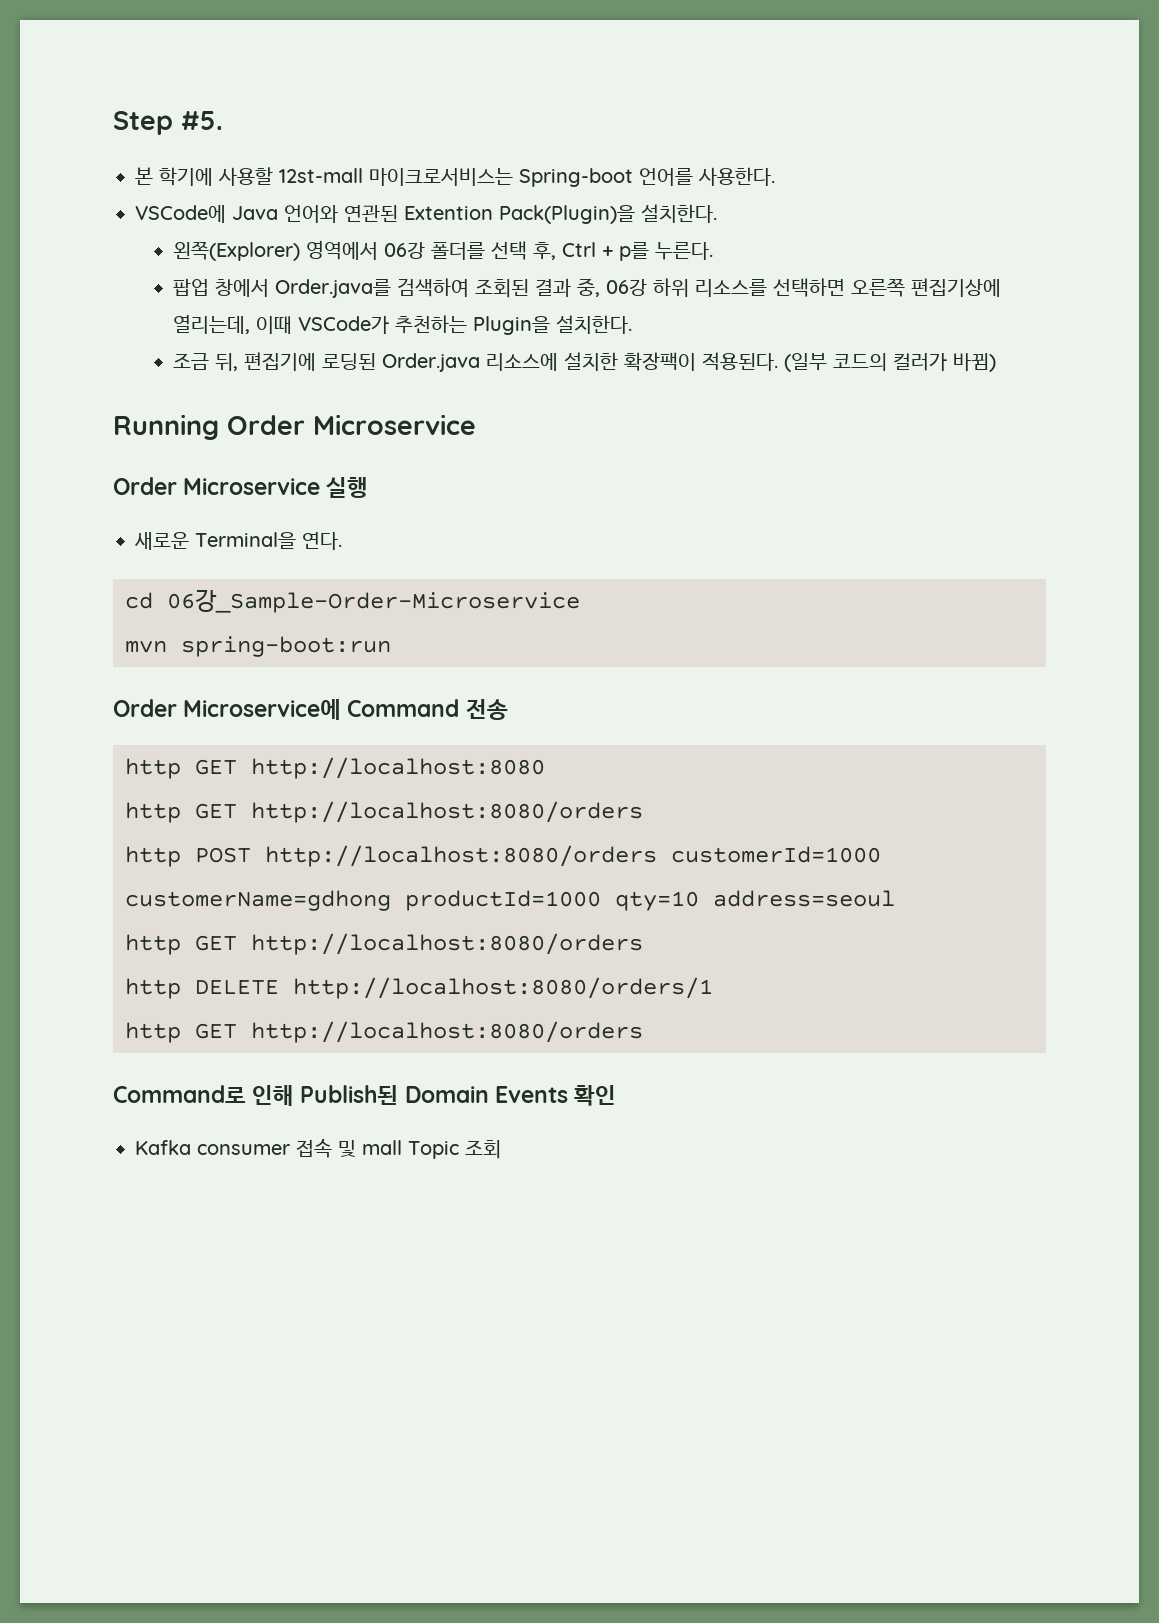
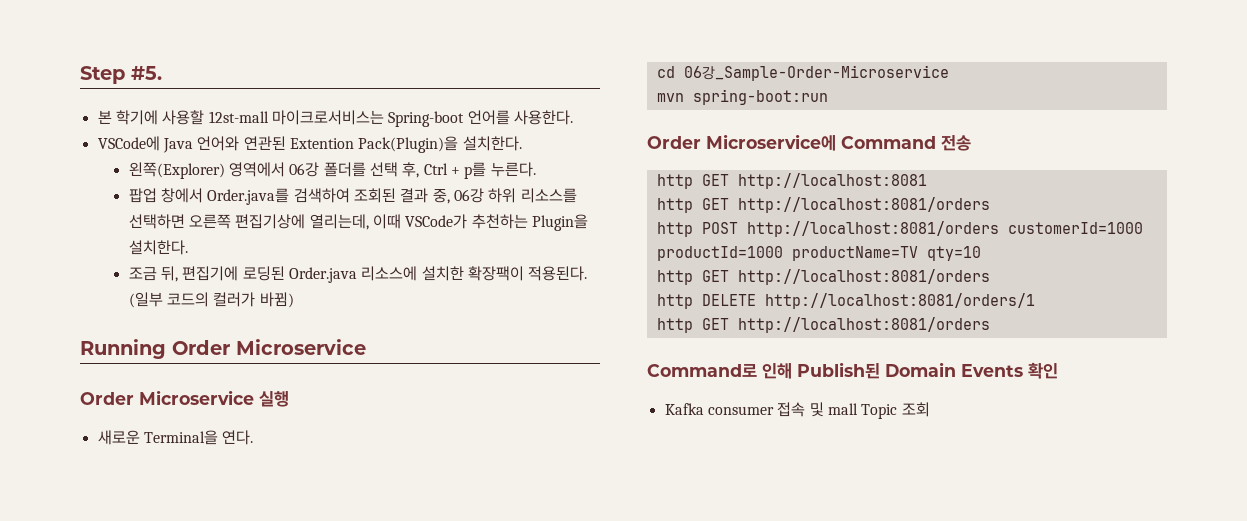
- http GET http://localhost:8080
- http GET http://localhost:8080/orders
+ http GET http://localhost:8081
+ http GET http://localhost:8081/orders
- http POST http://localhost:8080/orders customerId=1000 customerName=gdhong productId=1000 qty=10 address=seoul
- http GET http://localhost:8080/orders
+ http POST http://localhost:8081/orders customerId=1000 productId=1000 productName=TV qty=10
+ http GET http://localhost:8081/orders
- http DELETE http://localhost:8080/orders/1
- http GET http://localhost:8080/orders
+ http DELETE http://localhost:8081/orders/1
+ http GET http://localhost:8081/orders

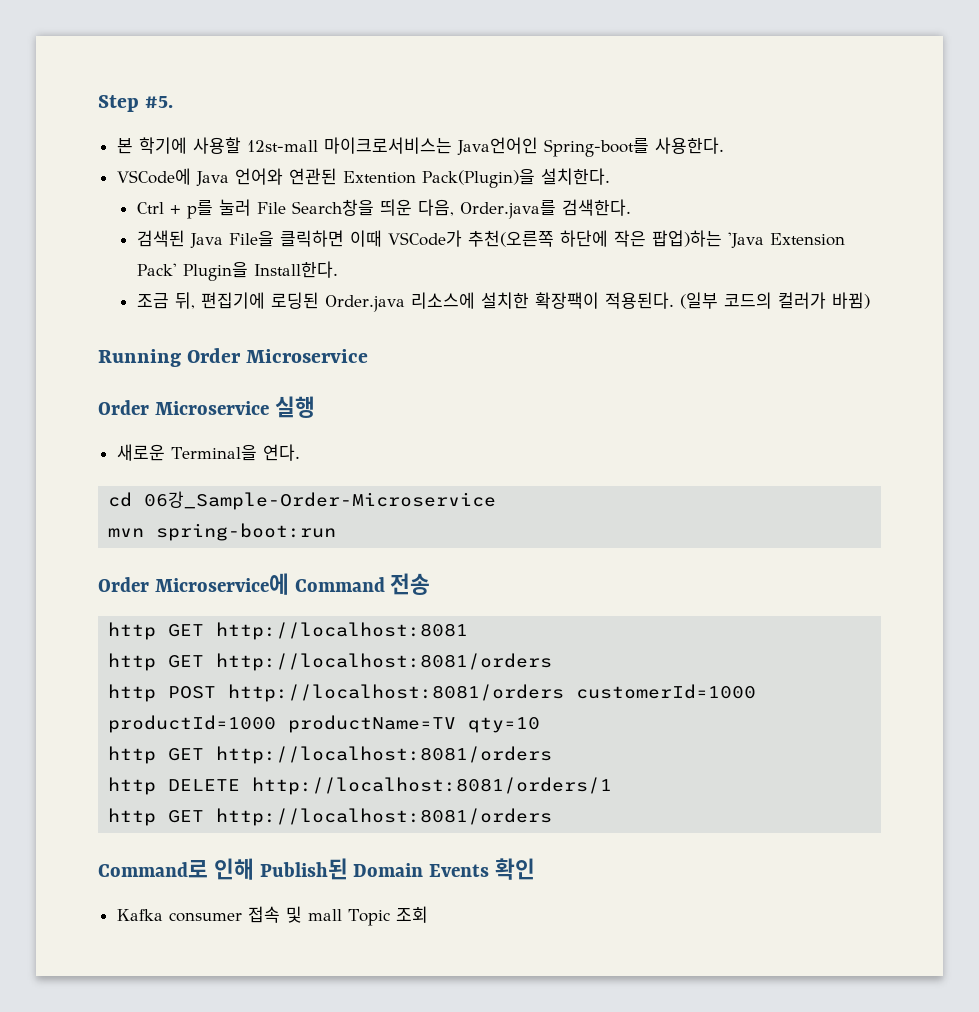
- 본 학기에 사용할 12st-mall 마이크로서비스는 Spring-boot 언어를 사용한다.
+ 본 학기에 사용할 12st-mall 마이크로서비스는 Java언어인 Spring-boot를 사용한다.
- 왼쪽(Explorer) 영역에서 06강 폴더를 선택 후, Ctrl + p를 누른다.
- 팝업 창에서 Order.java를 검색하여 조회된 결과 중, 06강 하위 리소스를 선택하면 오른쪽 편집기상에 열리는데, 이때 VSCode가 추천하는 Plugin을 설치한다.
+ Ctrl + p를 눌러 File Search창을 띄운 다음, Order.java를 검색한다.
+ 검색된 Java File을 클릭하면 이때 VSCode가 추천(오른쪽 하단에 작은 팝업)하는 'Java Extension Pack' Plugin을 Install한다.

